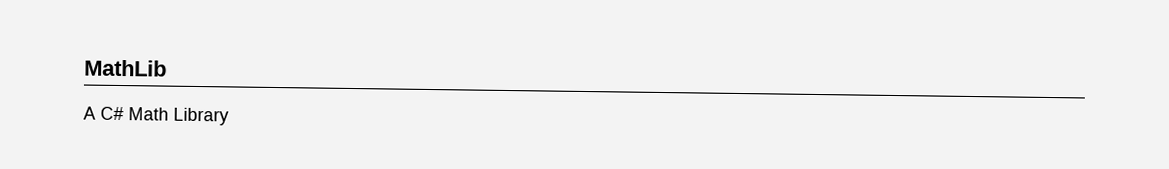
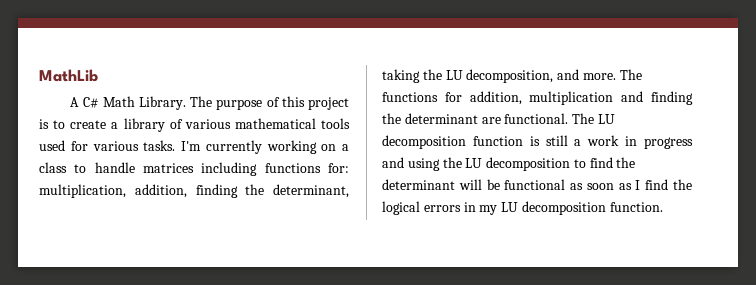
- A C# Math Library
+ A C# Math Library. The purpose of this project is to create a library of various mathematical tools used for various tasks. I'm currently working on a class to handle matrices including functions for: multiplication, addition, finding the determinant, taking the LU decomposition, and more. The functions for addition, multiplication and finding the determinant are functional. The LU decomposition function is still a work in progress and using the LU decomposition to find the determinant will be functional as soon as I find the logical errors in my LU decomposition function.

